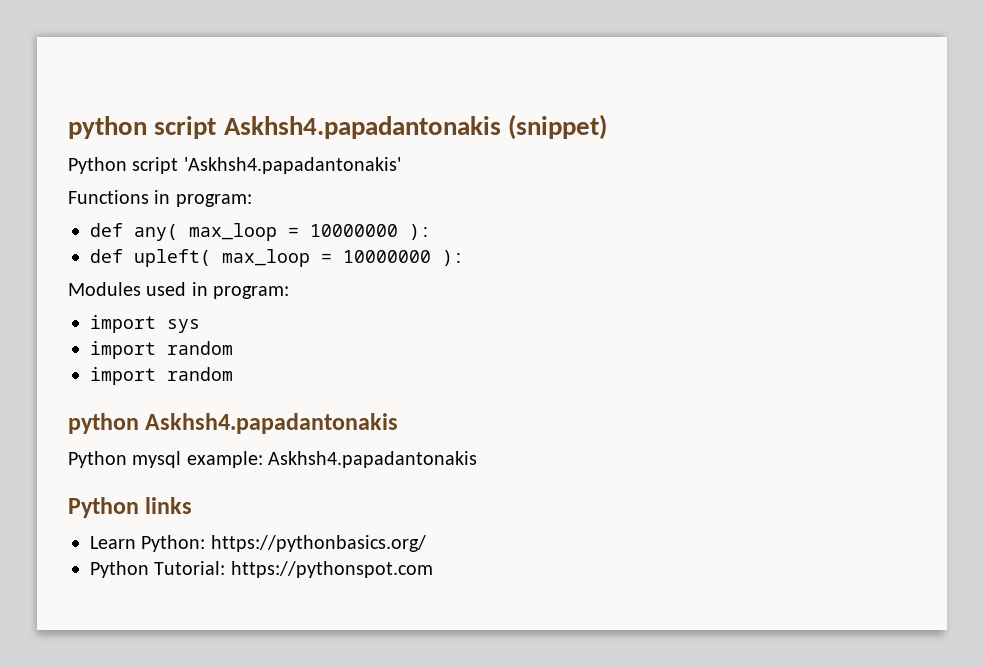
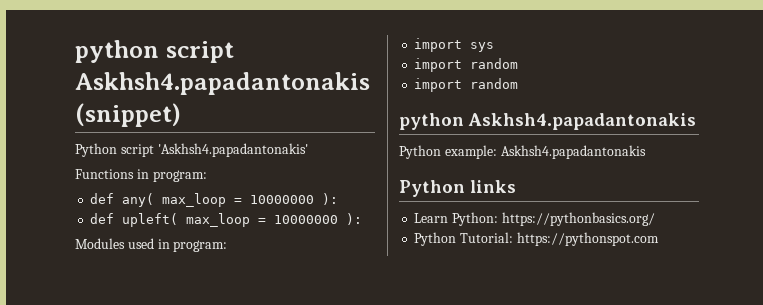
- Python mysql example: Askhsh4.papadantonakis
+ Python example: Askhsh4.papadantonakis

